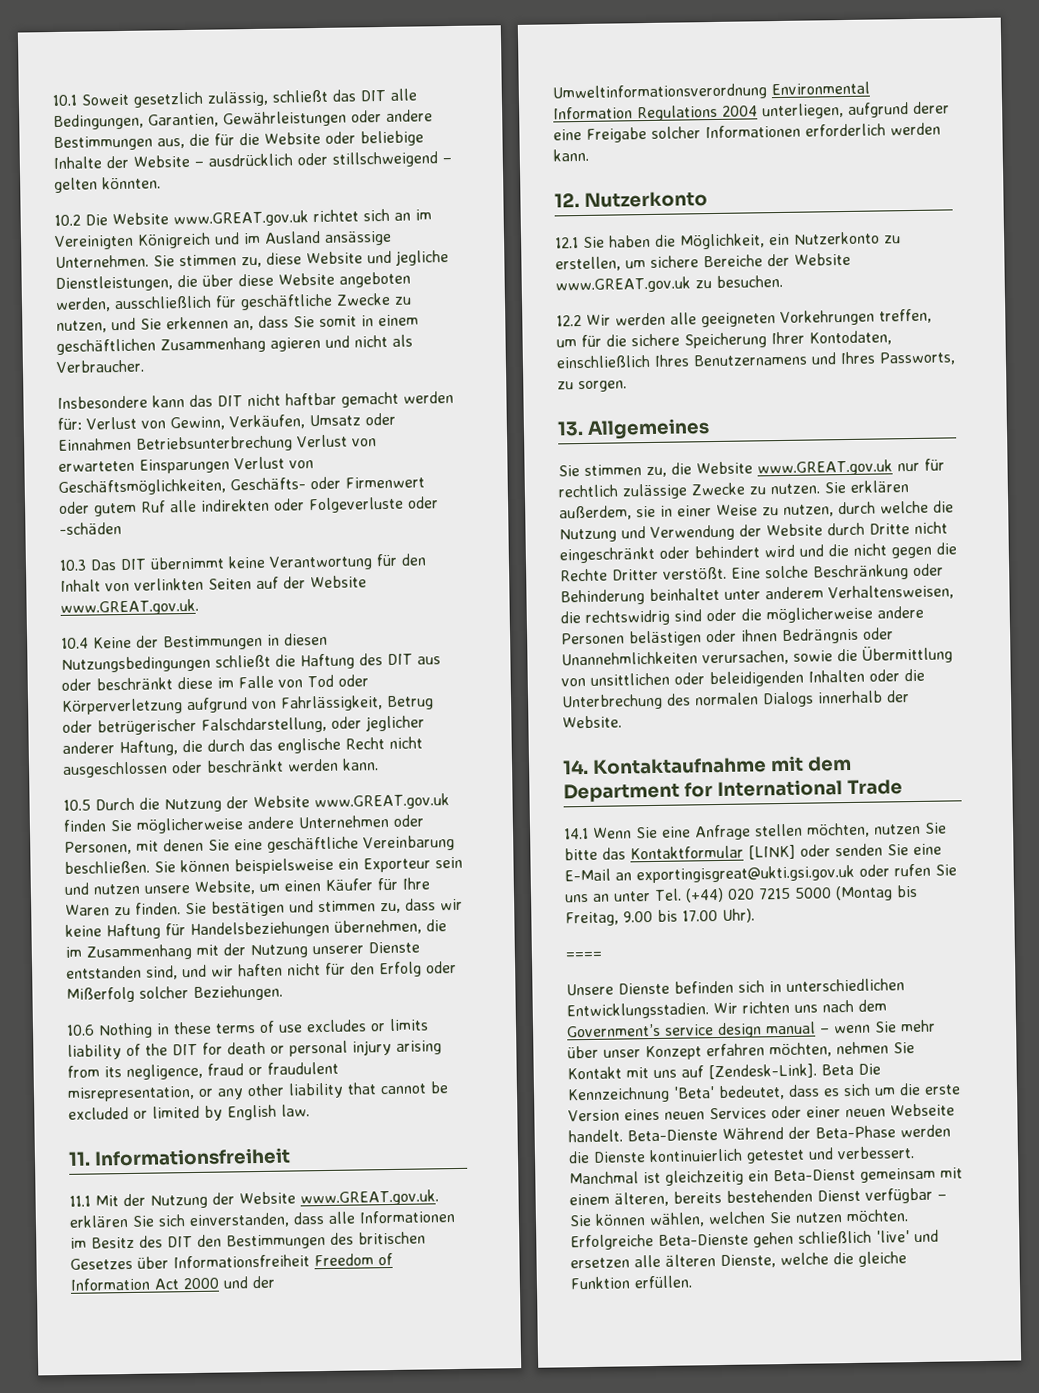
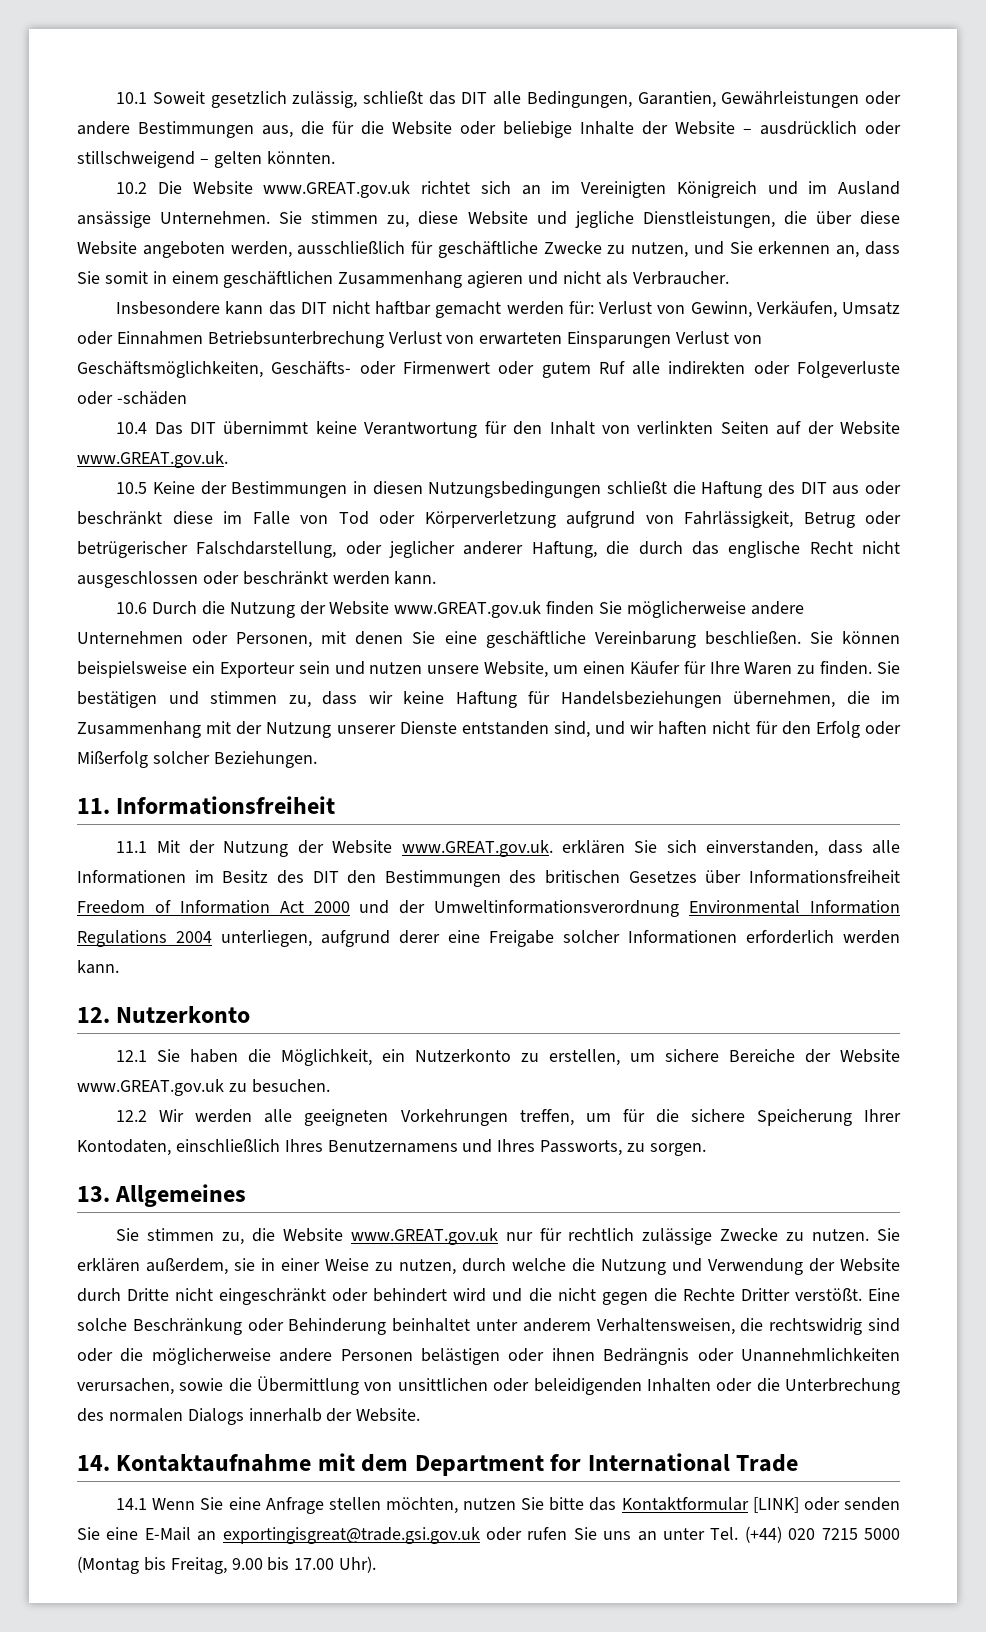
- 10.3 Das DIT übernimmt keine Verantwortung für den Inhalt von verlinkten Seiten auf der Website www.GREAT.gov.uk.
+ 10.4 Das DIT übernimmt keine Verantwortung für den Inhalt von verlinkten Seiten auf der Website www.GREAT.gov.uk.
- 10.4 Keine der Bestimmungen in diesen Nutzungsbedingungen schließt die Haftung des DIT aus oder beschränkt diese im Falle von Tod oder Körperverletzung aufgrund von Fahrlässigkeit, Betrug oder betrügerischer Falschdarstellung, oder jeglicher anderer Haftung, die durch das englische Recht nicht ausgeschlossen oder beschränkt werden kann.
+ 10.5 Keine der Bestimmungen in diesen Nutzungsbedingungen schließt die Haftung des DIT aus oder beschränkt diese im Falle von Tod oder Körperverletzung aufgrund von Fahrlässigkeit, Betrug oder betrügerischer Falschdarstellung, oder jeglicher anderer Haftung, die durch das englische Recht nicht ausgeschlossen oder beschränkt werden kann.
- 10.5 Durch die Nutzung der Website www.GREAT.gov.uk finden Sie möglicherweise andere Unternehmen oder Personen, mit denen Sie eine geschäftliche Vereinbarung beschließen.
+ 10.6 Durch die Nutzung der Website www.GREAT.gov.uk finden Sie möglicherweise andere Unternehmen oder Personen, mit denen Sie eine geschäftliche Vereinbarung beschließen.
- 10.6 Nothing in these terms of use excludes or limits liability of the DIT for death or personal injury arising from its negligence, fraud or fraudulent misrepresentation, or any other liability that cannot be excluded or limited by English law.
- 14.1 Wenn Sie eine Anfrage stellen möchten, nutzen Sie bitte das Kontaktformular [LINK] oder senden Sie eine E-Mail an exportingisgreat@ukti.gsi.gov.uk oder rufen Sie uns an unter Tel. (+44) 020 7215 5000 (Montag bis Freitag, 9.00 bis 17.00 Uhr).
+ 14.1 Wenn Sie eine Anfrage stellen möchten, nutzen Sie bitte das Kontaktformular [LINK] oder senden Sie eine E-Mail an exportingisgreat@trade.gsi.gov.uk oder rufen Sie uns an unter Tel. (+44) 020 7215 5000 (Montag bis Freitag, 9.00 bis 17.00 Uhr).
- ====
- Unsere Dienste befinden sich in unterschiedlichen Entwicklungsstadien. Wir richten uns nach dem Government’s service design manual – wenn Sie mehr über unser Konzept erfahren möchten, nehmen Sie Kontakt mit uns auf [Zendesk-Link]. Beta Die Kennzeichnung 'Beta' bedeutet, dass es sich um die erste Version eines neuen Services oder einer neuen Webseite handelt. Beta-Dienste Während der Beta-Phase werden die Dienste kontinuierlich getestet und verbessert. Manchmal ist gleichzeitig ein Beta-Dienst gemeinsam mit einem älteren, bereits bestehenden Dienst verfügbar – Sie können wählen, welchen Sie nutzen möchten. Erfolgreiche Beta-Dienste gehen schließlich 'live' und ersetzen alle älteren Dienste, welche die gleiche Funktion erfüllen.

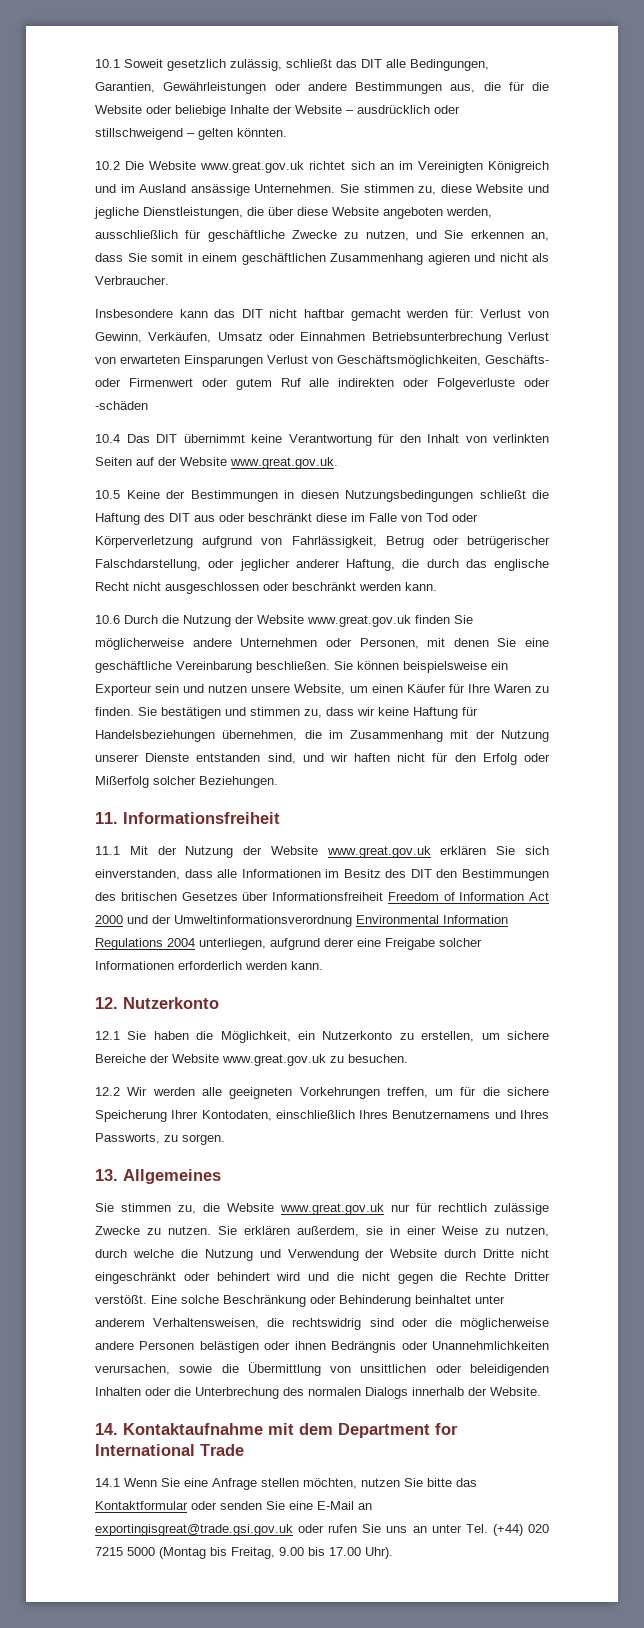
- 10.2 Die Website www.GREAT.gov.uk richtet sich an im Vereinigten Königreich und im Ausland ansässige Unternehmen.
+ 10.2 Die Website www.great.gov.uk richtet sich an im Vereinigten Königreich und im Ausland ansässige Unternehmen.
- 10.4 Das DIT übernimmt keine Verantwortung für den Inhalt von verlinkten Seiten auf der Website www.GREAT.gov.uk.
+ 10.4 Das DIT übernimmt keine Verantwortung für den Inhalt von verlinkten Seiten auf der Website www.great.gov.uk.
- 10.6 Durch die Nutzung der Website www.GREAT.gov.uk finden Sie möglicherweise andere Unternehmen oder Personen, mit denen Sie eine geschäftliche Vereinbarung beschließen.
+ 10.6 Durch die Nutzung der Website www.great.gov.uk finden Sie möglicherweise andere Unternehmen oder Personen, mit denen Sie eine geschäftliche Vereinbarung beschließen.
- 11.1 Mit der Nutzung der Website www.GREAT.gov.uk. erklären Sie sich einverstanden, dass alle Informationen im Besitz des DIT den Bestimmungen des britischen Gesetzes über Informationsfreiheit Freedom of Information Act 2000 und der Umweltinformationsverordnung Environmental Information Regulations 2004 unterliegen, aufgrund derer eine Freigabe solcher Informationen erforderlich werden kann.
+ 11.1 Mit der Nutzung der Website www.great.gov.uk erklären Sie sich einverstanden, dass alle Informationen im Besitz des DIT den Bestimmungen des britischen Gesetzes über Informationsfreiheit Freedom of Information Act 2000 und der Umweltinformationsverordnung Environmental Information Regulations 2004 unterliegen, aufgrund derer eine Freigabe solcher Informationen erforderlich werden kann.
- 12.1 Sie haben die Möglichkeit, ein Nutzerkonto zu erstellen, um sichere Bereiche der Website www.GREAT.gov.uk zu besuchen.
+ 12.1 Sie haben die Möglichkeit, ein Nutzerkonto zu erstellen, um sichere Bereiche der Website www.great.gov.uk zu besuchen.
- Sie stimmen zu, die Website www.GREAT.gov.uk nur für rechtlich zulässige Zwecke zu nutzen.
+ Sie stimmen zu, die Website www.great.gov.uk nur für rechtlich zulässige Zwecke zu nutzen.
- 14.1 Wenn Sie eine Anfrage stellen möchten, nutzen Sie bitte das Kontaktformular [LINK] oder senden Sie eine E-Mail an exportingisgreat@trade.gsi.gov.uk oder rufen Sie uns an unter Tel. (+44) 020 7215 5000 (Montag bis Freitag, 9.00 bis 17.00 Uhr).
+ 14.1 Wenn Sie eine Anfrage stellen möchten, nutzen Sie bitte das Kontaktformular oder senden Sie eine E-Mail an exportingisgreat@trade.gsi.gov.uk oder rufen Sie uns an unter Tel. (+44) 020 7215 5000 (Montag bis Freitag, 9.00 bis 17.00 Uhr).

